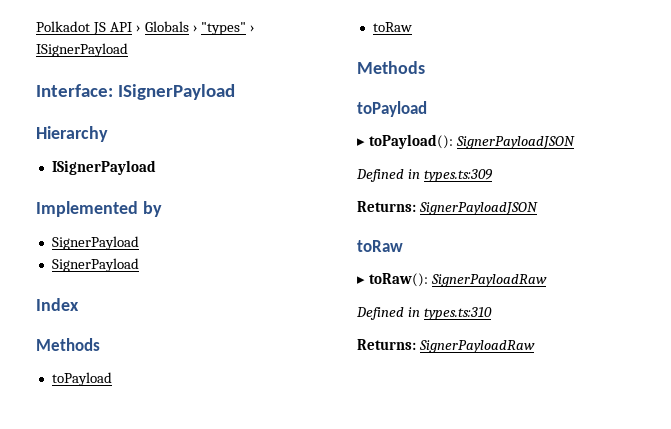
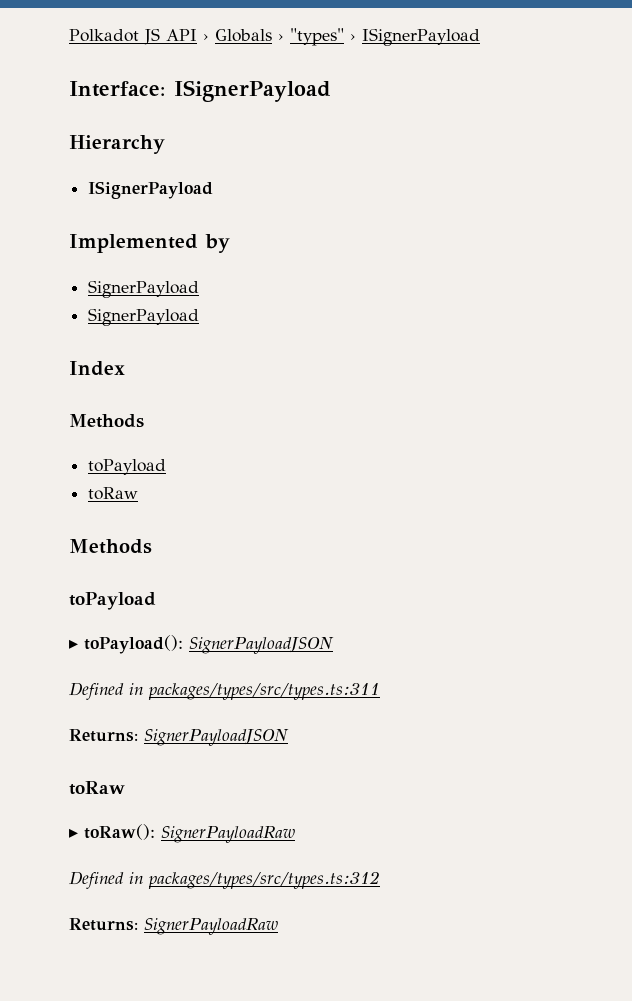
- Defined in types.ts:309
+ Defined in packages/types/src/types.ts:311
- Defined in types.ts:310
+ Defined in packages/types/src/types.ts:312

